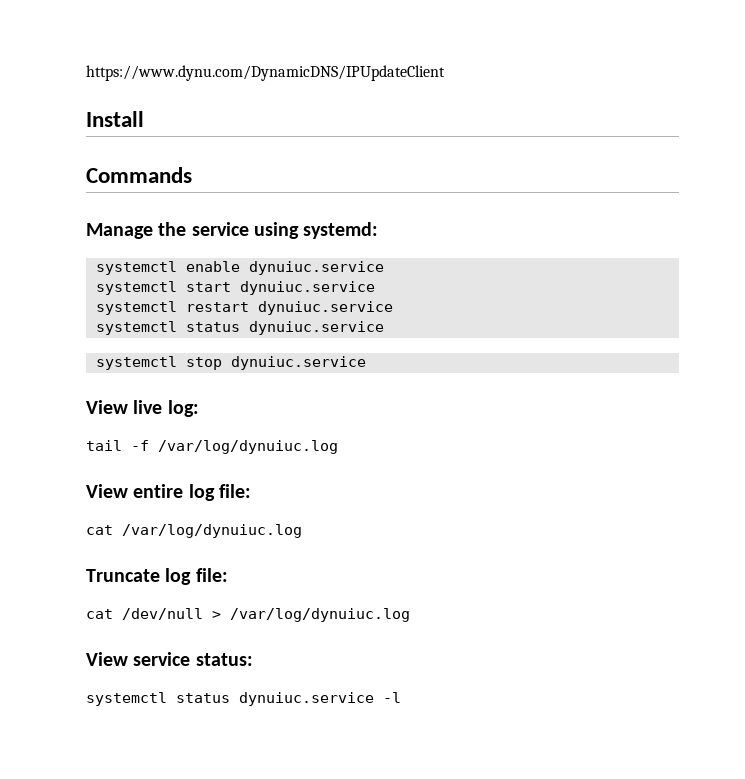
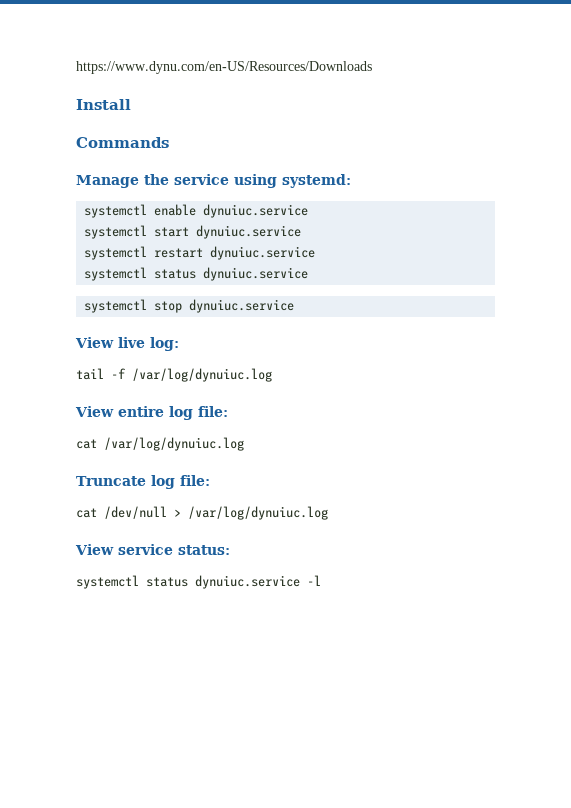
- https://www.dynu.com/DynamicDNS/IPUpdateClient
+ https://www.dynu.com/en-US/Resources/Downloads

